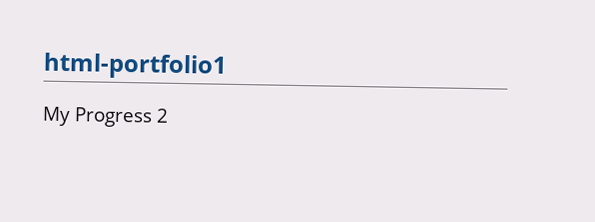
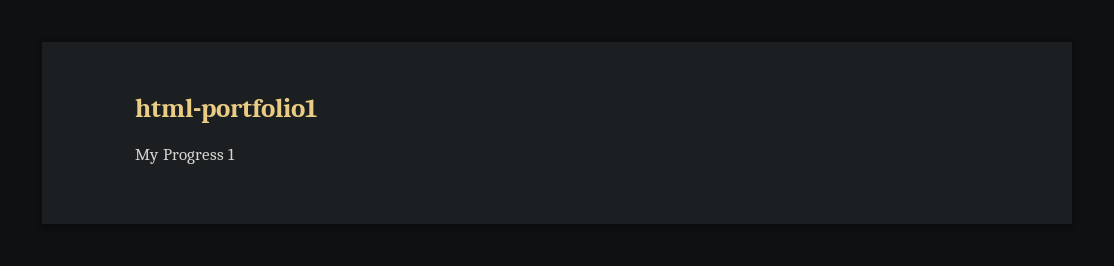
- My Progress 2
+ My Progress 1

